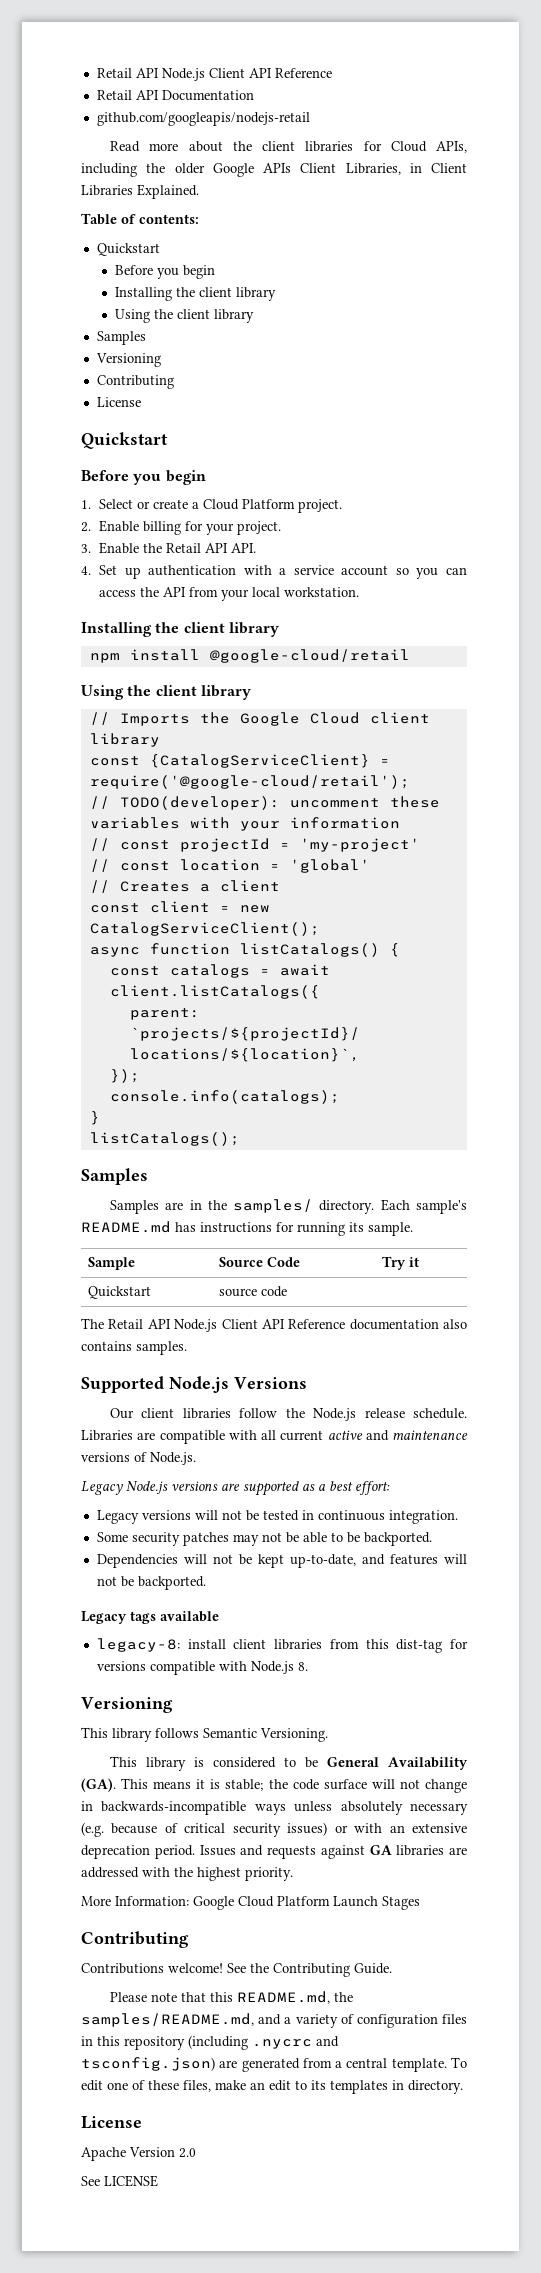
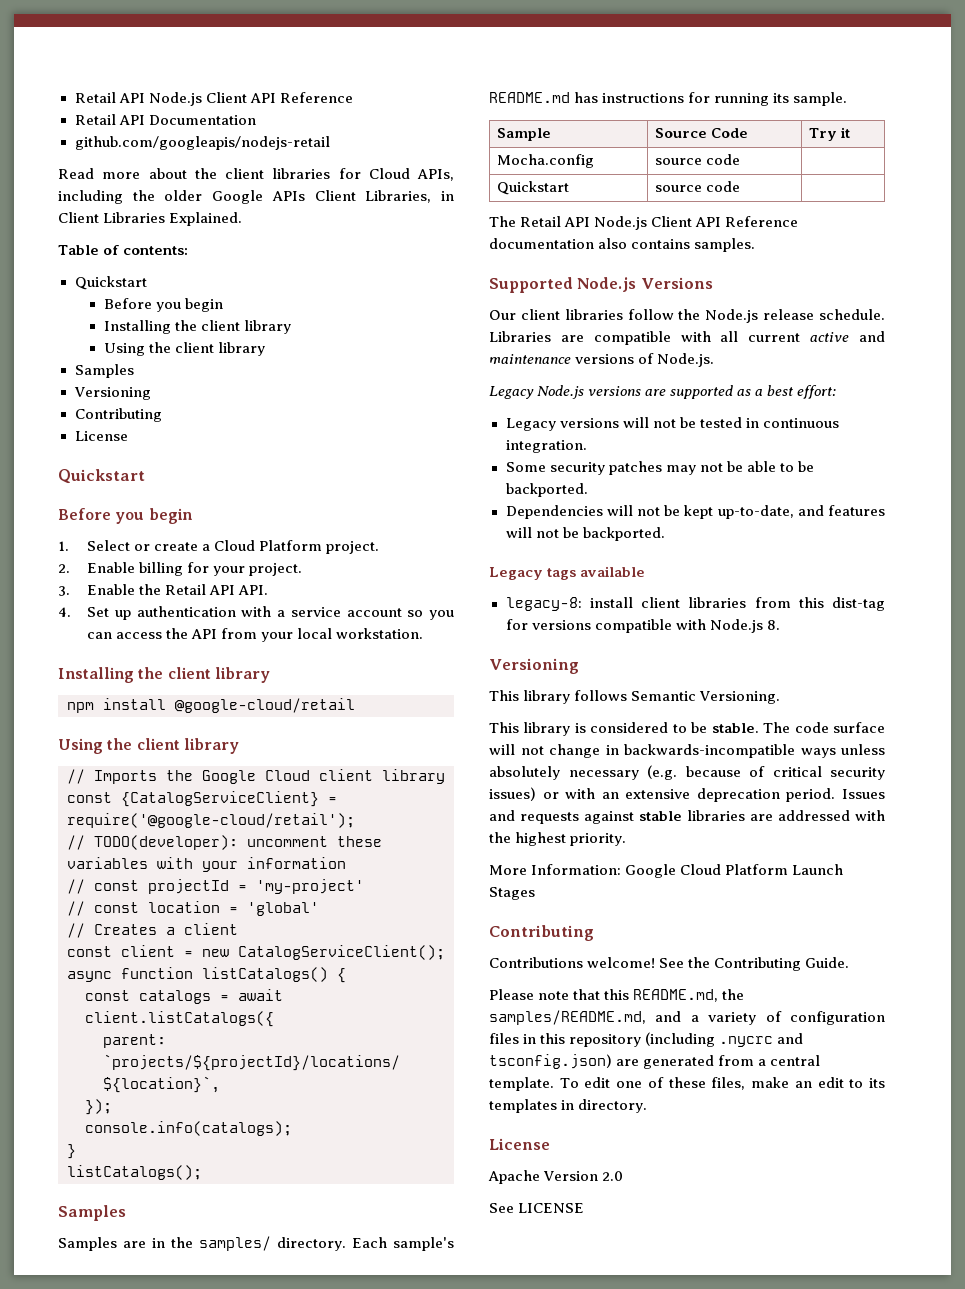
+ Mocha.config | source code |
- This library is considered to be General Availability (GA). This means it is stable; the code surface will not change in backwards-incompatible ways unless absolutely necessary (e.g. because of critical security issues) or with an extensive deprecation period.
+ This library is considered to be stable. The code surface will not change in backwards-incompatible ways unless absolutely necessary (e.g. because of critical security issues) or with an extensive deprecation period.
- Issues and requests against GA libraries are addressed with the highest priority.
+ Issues and requests against stable libraries are addressed with the highest priority.

